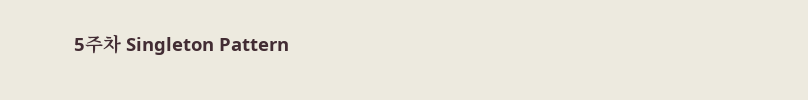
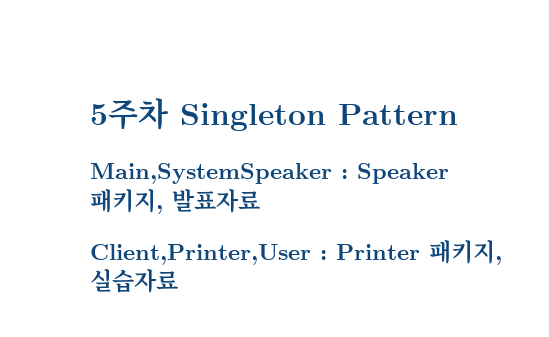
+ Main,SystemSpeaker : Speaker 패키지, 발표자료
+ Client,Printer,User : Printer 패키지, 실습자료

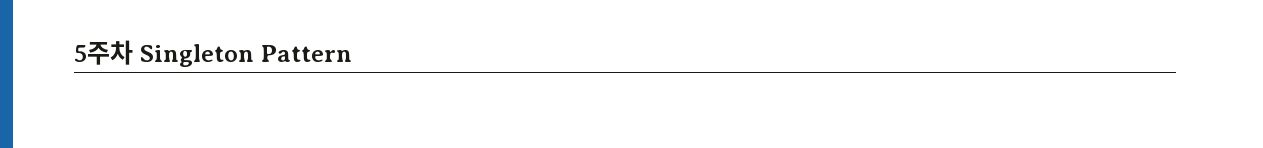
- Main,SystemSpeaker : Speaker 패키지, 발표자료
- Client,Printer,User : Printer 패키지, 실습자료

